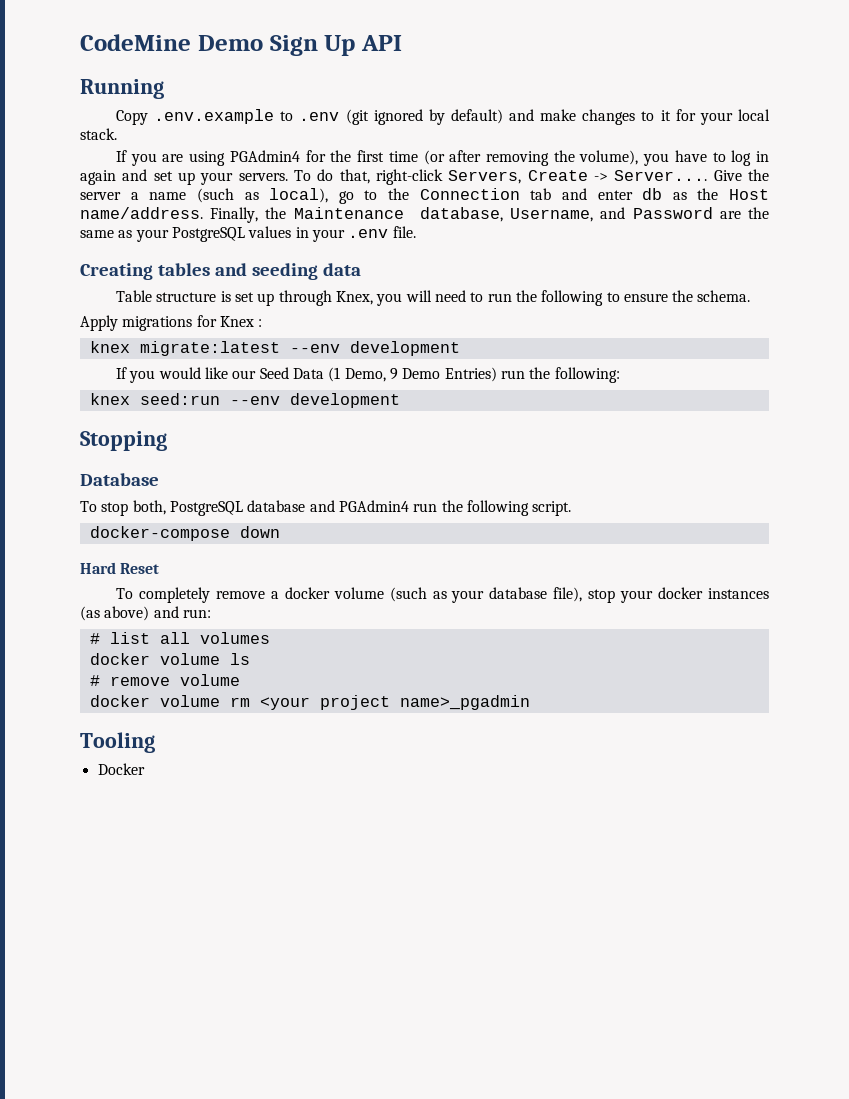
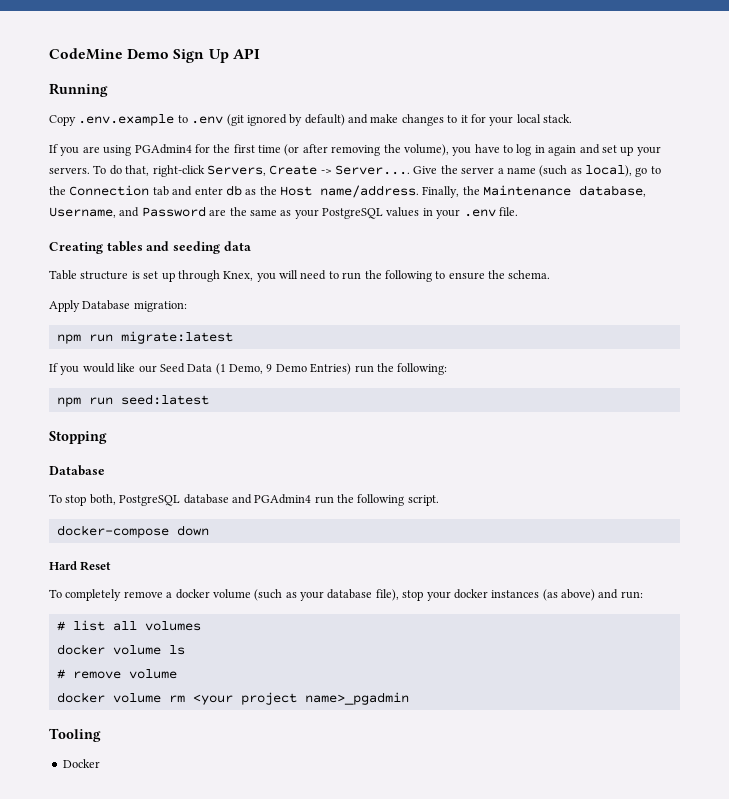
- Apply migrations for Knex :
- knex migrate:latest --env development
+ Apply Database migration:
+ npm run migrate:latest
- knex seed:run --env development
+ npm run seed:latest

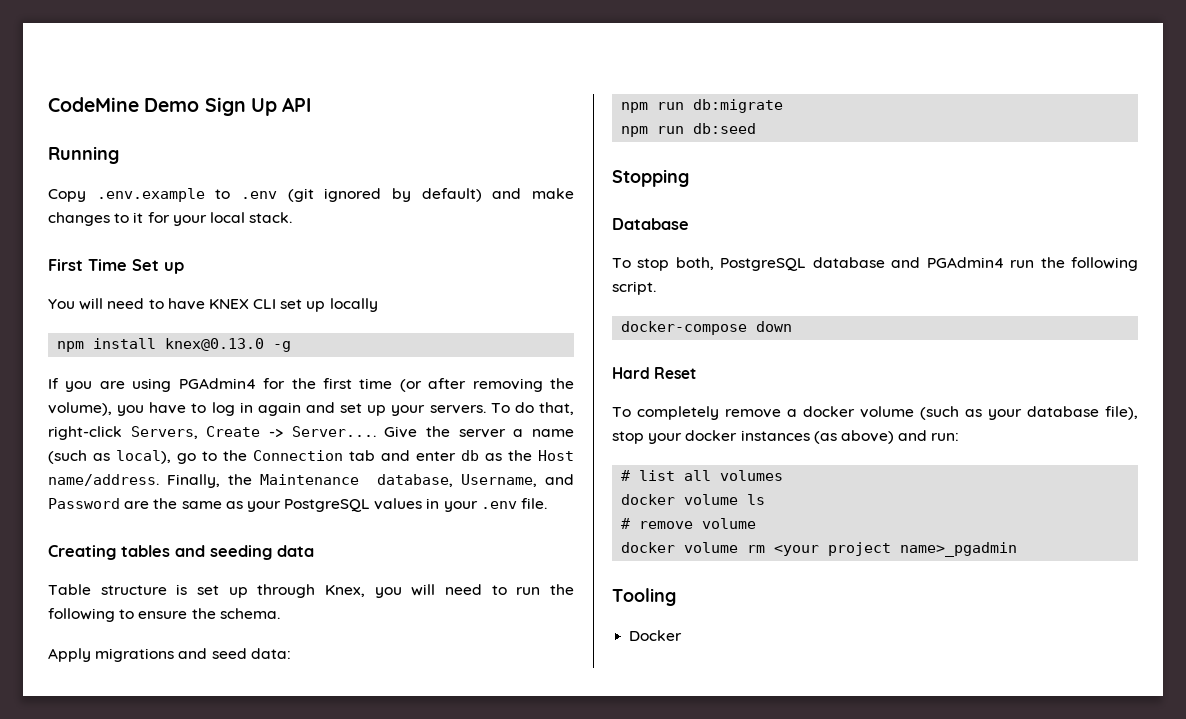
+ First Time Set up
+ You will need to have KNEX CLI set up locally
+ npm install knex@0.13.0 -g
- Apply Database migration:
- npm run migrate:latest
- If you would like our Seed Data (1 Demo, 9 Demo Entries) run the following:
- npm run seed:latest
+ Apply migrations and seed data:
+ npm run db:migrate
+ npm run db:seed

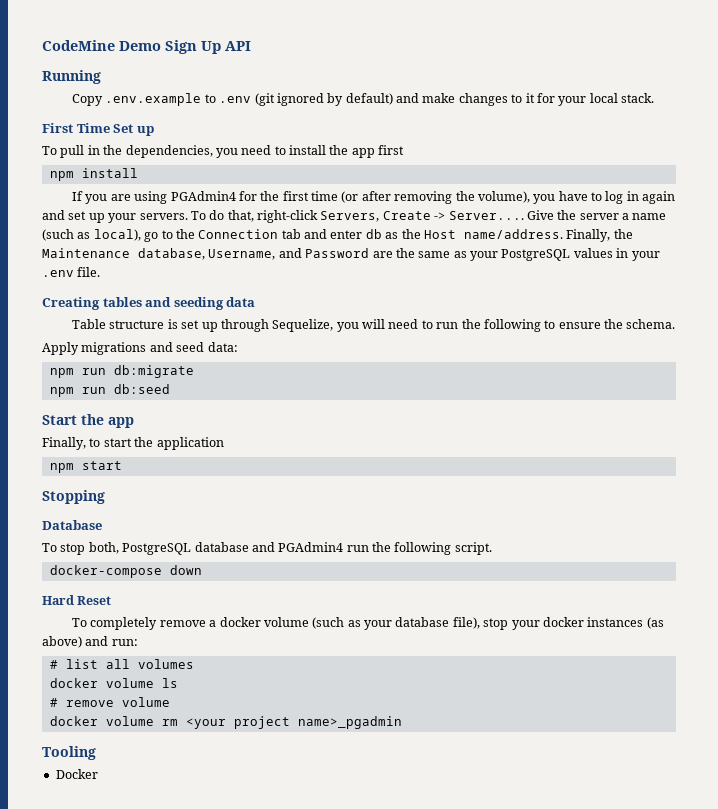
- You will need to have KNEX CLI set up locally
+ To pull in the dependencies, you need to install the app first
- npm install knex@0.13.0 -g
+ npm install
- Table structure is set up through Knex, you will need to run the following to ensure the schema.
+ Table structure is set up through Sequelize, you will need to run the following to ensure the schema.
+ Start the app
+ Finally, to start the application
+ npm start

